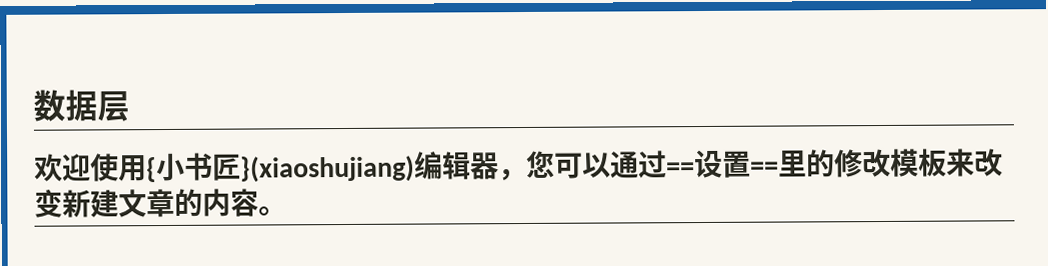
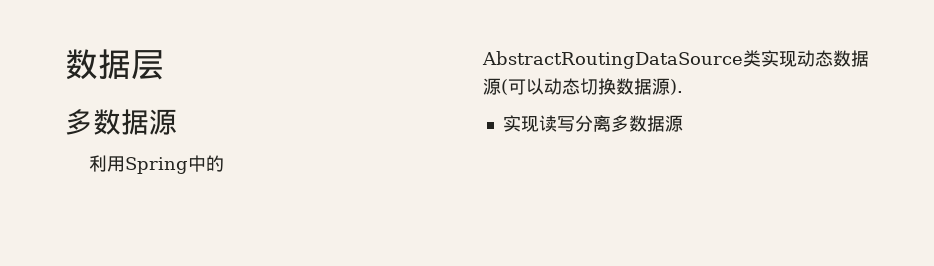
  数据层
- 欢迎使用{小书匠}(xiaoshujiang)编辑器，您可以通过==设置==里的修改模板来改变新建文章的内容。
+ 多数据源
+ 利用Spring中的AbstractRoutingDataSource类实现动态数据源(可以动态切换数据源).
+ 实现读写分离多数据源

